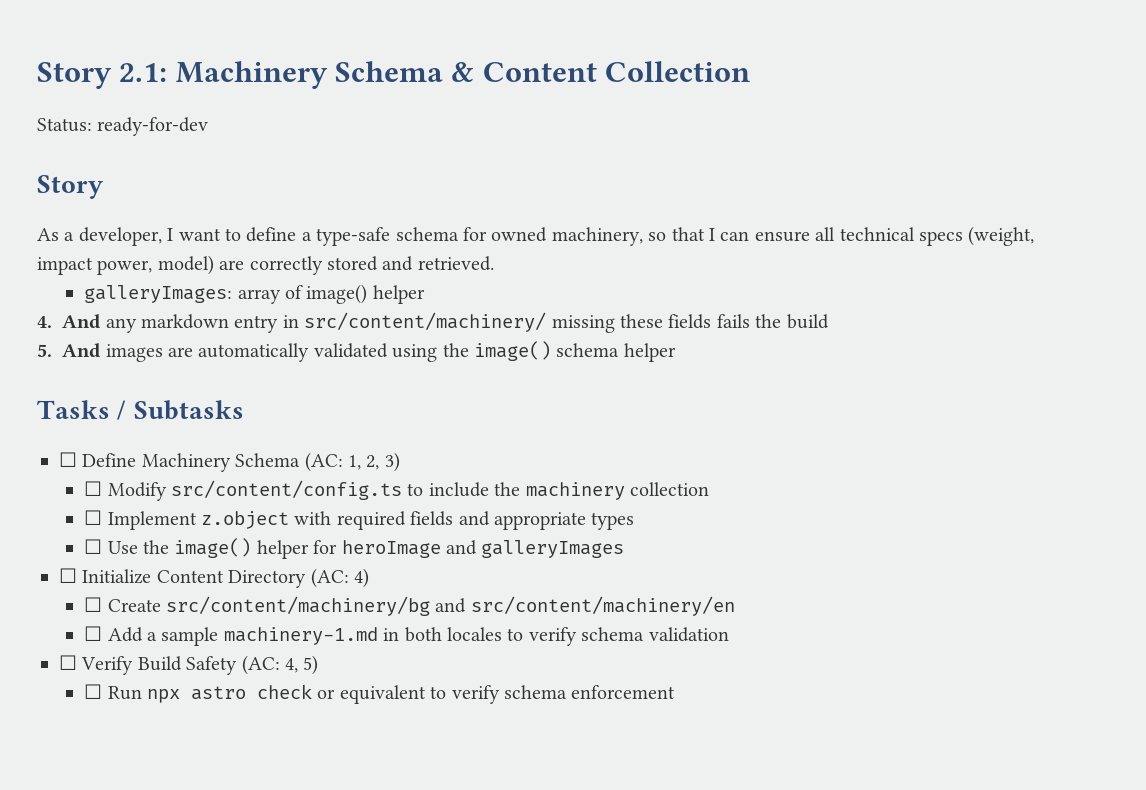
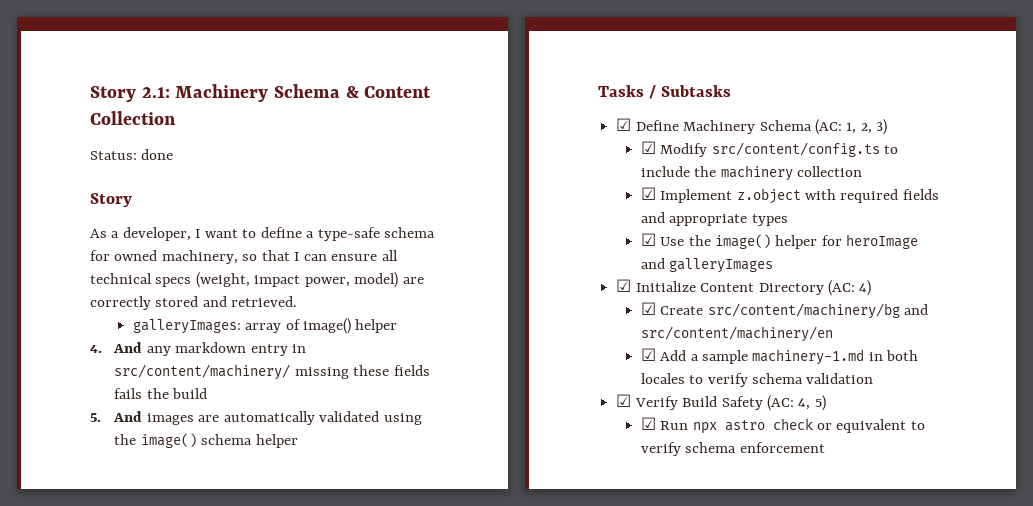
- Status: ready-for-dev
+ Status: done
- ☐ Define Machinery Schema (AC: 1, 2, 3)
+ ☑ Define Machinery Schema (AC: 1, 2, 3)
- ☐ Modify src/content/config.ts to include the machinery collection
+ ☑ Modify src/content/config.ts to include the machinery collection
- ☐ Implement z.object with required fields and appropriate types
+ ☑ Implement z.object with required fields and appropriate types
- ☐ Use the image() helper for heroImage and galleryImages
+ ☑ Use the image() helper for heroImage and galleryImages
- ☐ Initialize Content Directory (AC: 4)
+ ☑ Initialize Content Directory (AC: 4)
- ☐ Create src/content/machinery/bg and src/content/machinery/en
+ ☑ Create src/content/machinery/bg and src/content/machinery/en
- ☐ Add a sample machinery-1.md in both locales to verify schema validation
+ ☑ Add a sample machinery-1.md in both locales to verify schema validation
- ☐ Verify Build Safety (AC: 4, 5)
+ ☑ Verify Build Safety (AC: 4, 5)
- ☐ Run npx astro check or equivalent to verify schema enforcement
+ ☑ Run npx astro check or equivalent to verify schema enforcement

